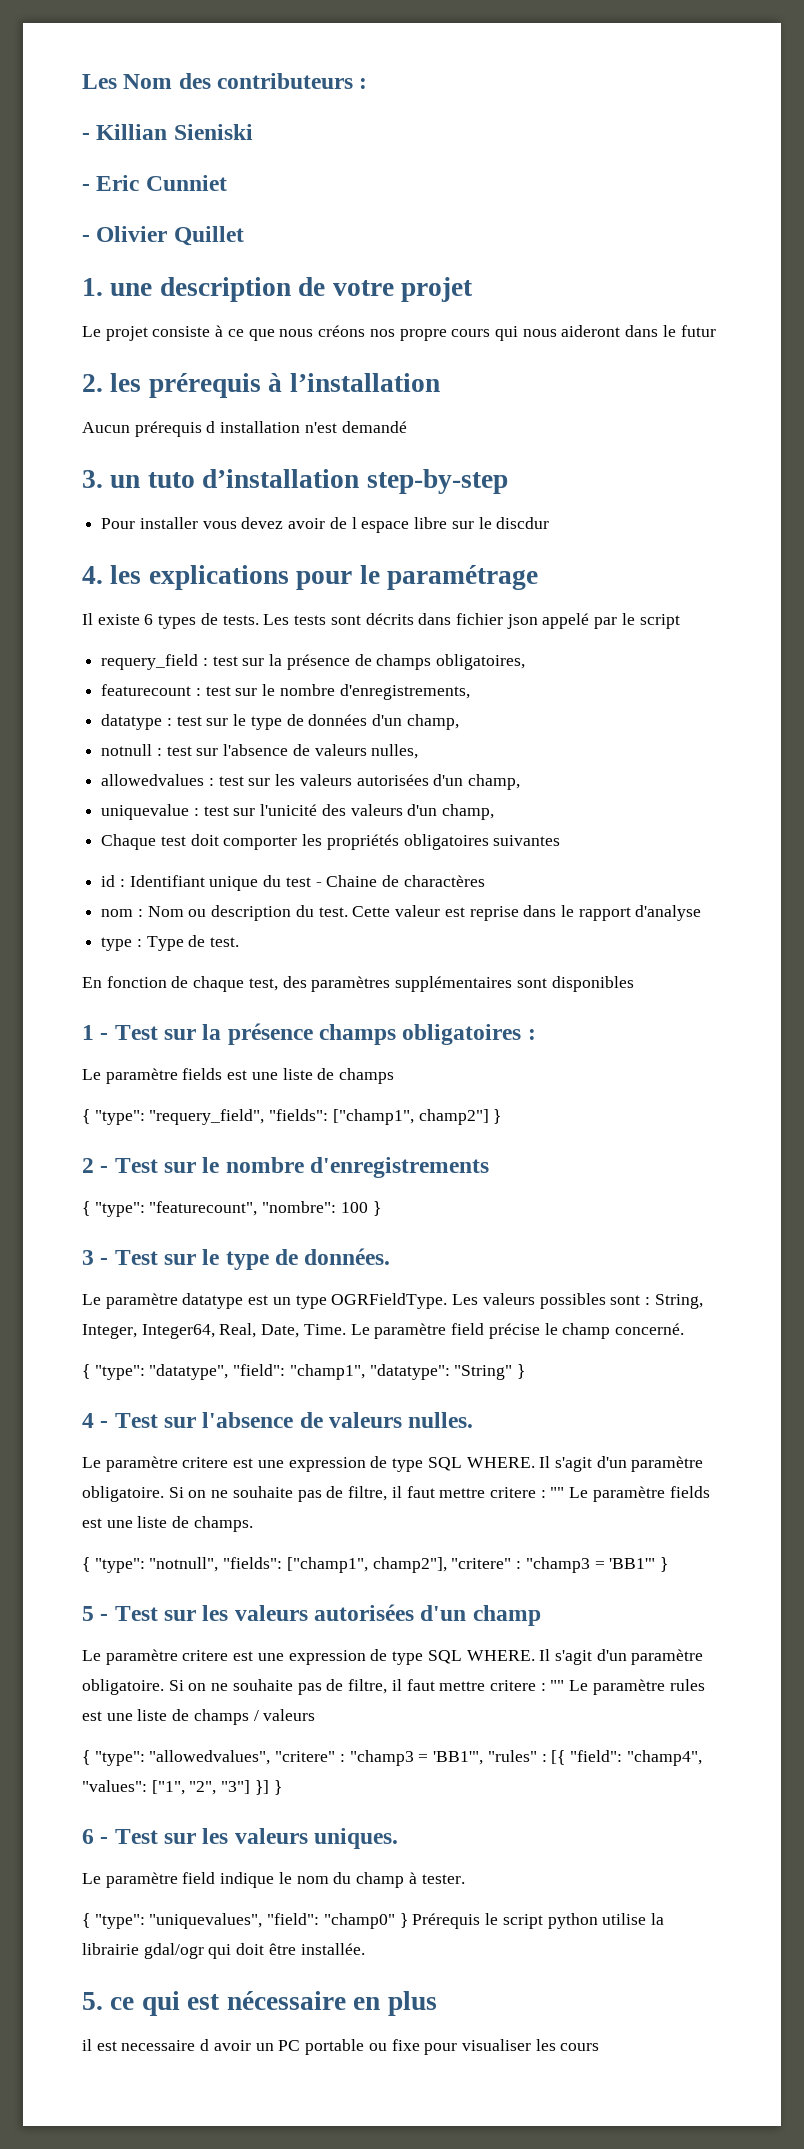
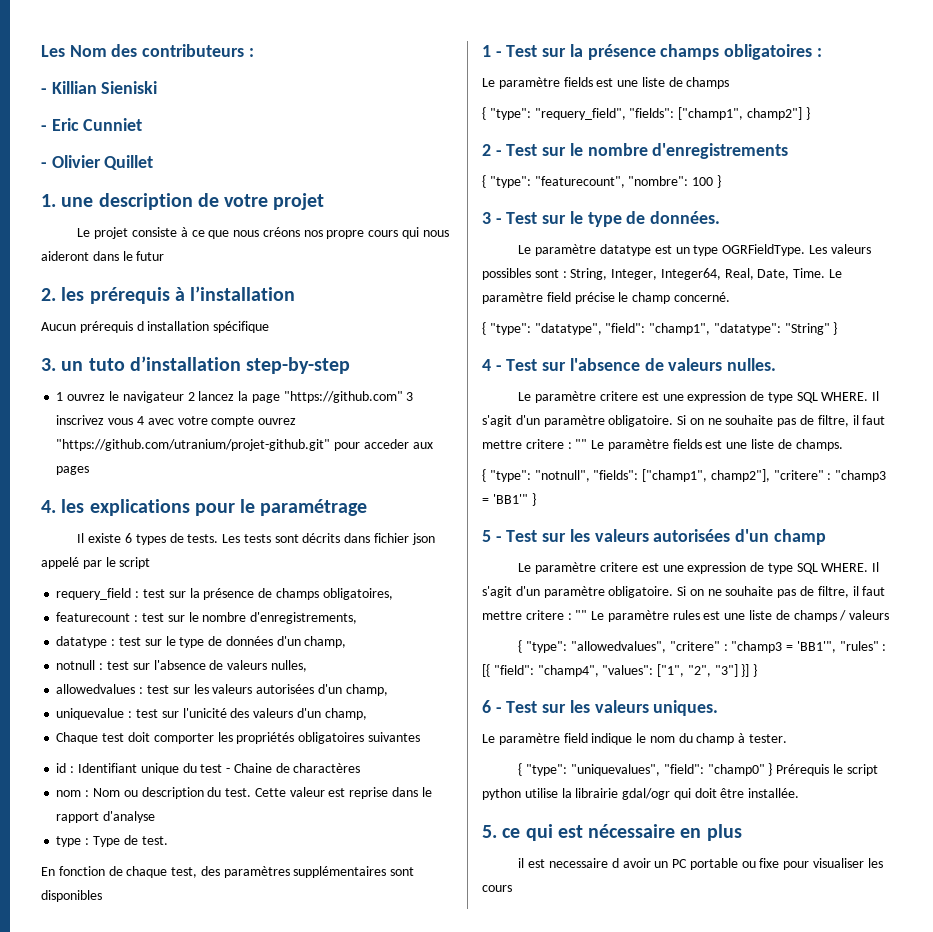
- Aucun prérequis d installation n'est demandé
+ Aucun prérequis d installation spécifique
- Pour installer vous devez avoir de l espace libre sur le discdur
+ 1 ouvrez le navigateur 2 lancez la page "https://github.com" 3 inscrivez vous 4 avec votre compte ouvrez "https://github.com/utranium/projet-github.git" pour acceder aux pages

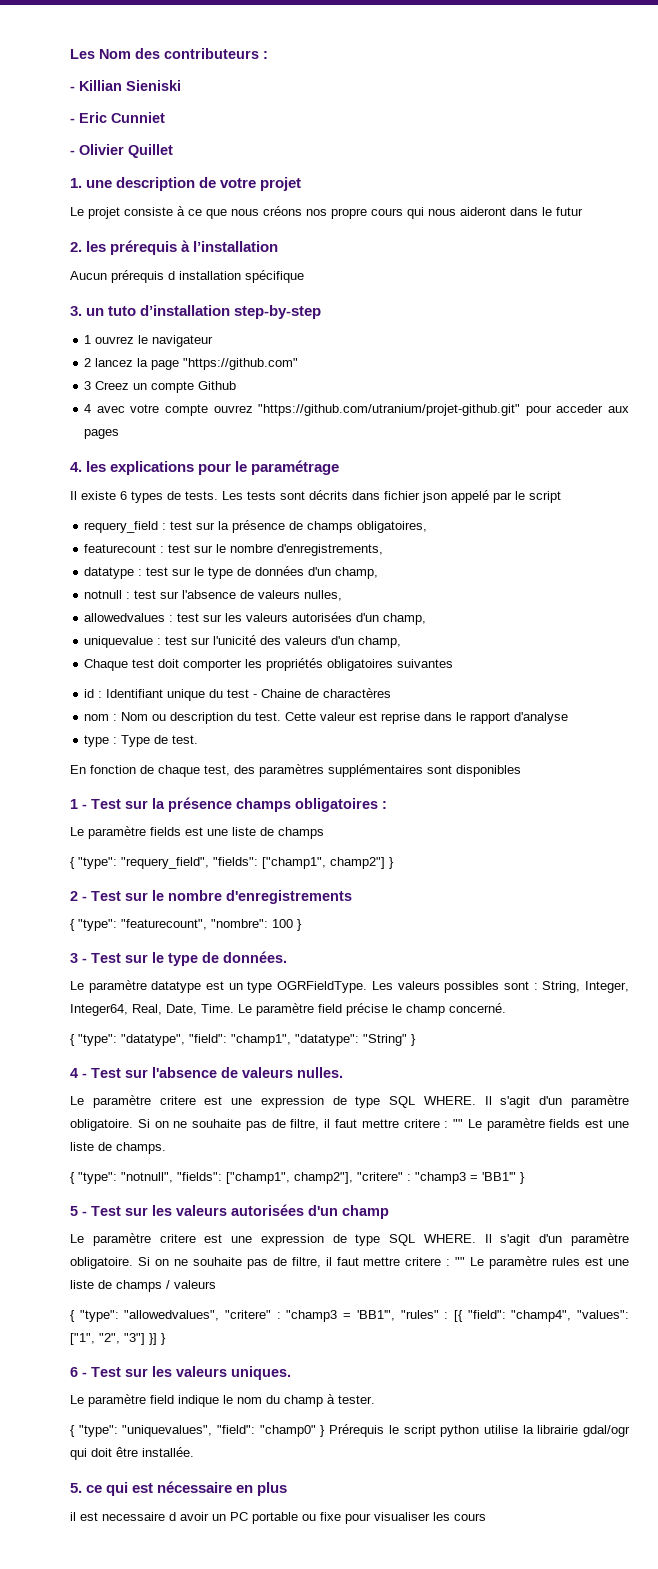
- 1 ouvrez le navigateur 2 lancez la page "https://github.com" 3 inscrivez vous 4 avec votre compte ouvrez "https://github.com/utranium/projet-github.git" pour acceder aux pages
+ 1 ouvrez le navigateur
+ 2 lancez la page "https://github.com"
+ 3 Creez un compte Github
+ 4 avec votre compte ouvrez "https://github.com/utranium/projet-github.git" pour acceder aux pages

